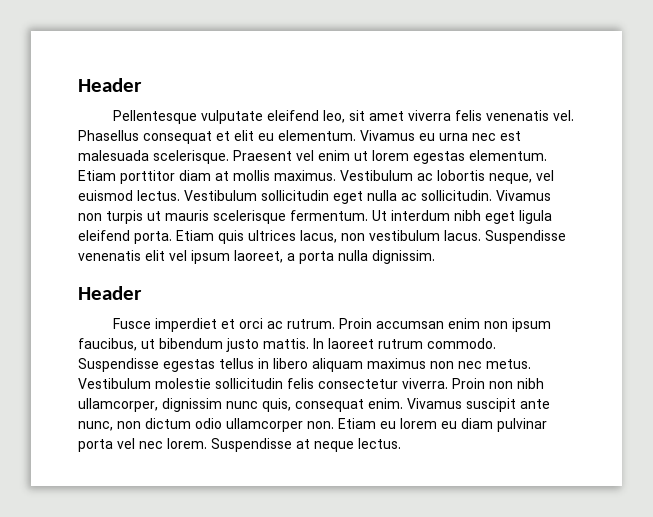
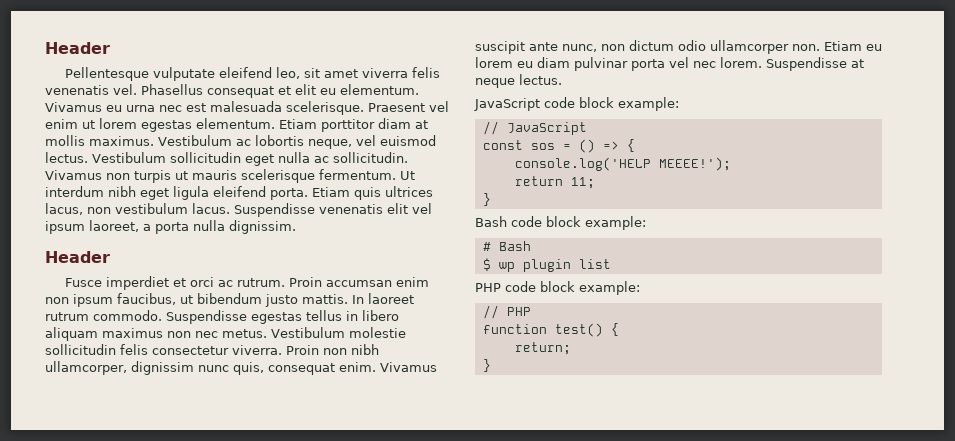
+ JavaScript code block example:
+ // JavaScript
+ const sos = () => {
+ console.log('HELP MEEEE!');
+ return 11;
+ }
+ Bash code block example:
+ # Bash
+ $ wp plugin list
+ PHP code block example:
+ // PHP
+ function test() {
+ return;
+ }

